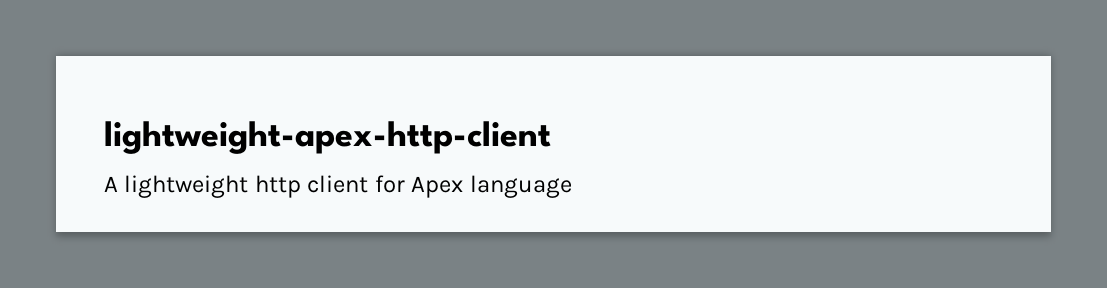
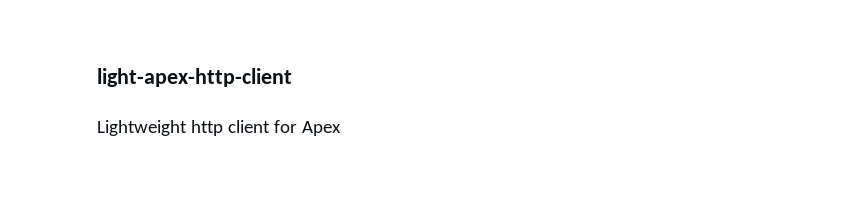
- lightweight-apex-http-client
- A lightweight http client for Apex language
+ light-apex-http-client
+ Lightweight http client for Apex

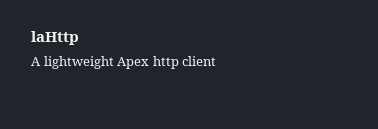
- light-apex-http-client
- Lightweight http client for Apex
+ laHttp
+ A lightweight Apex http client

